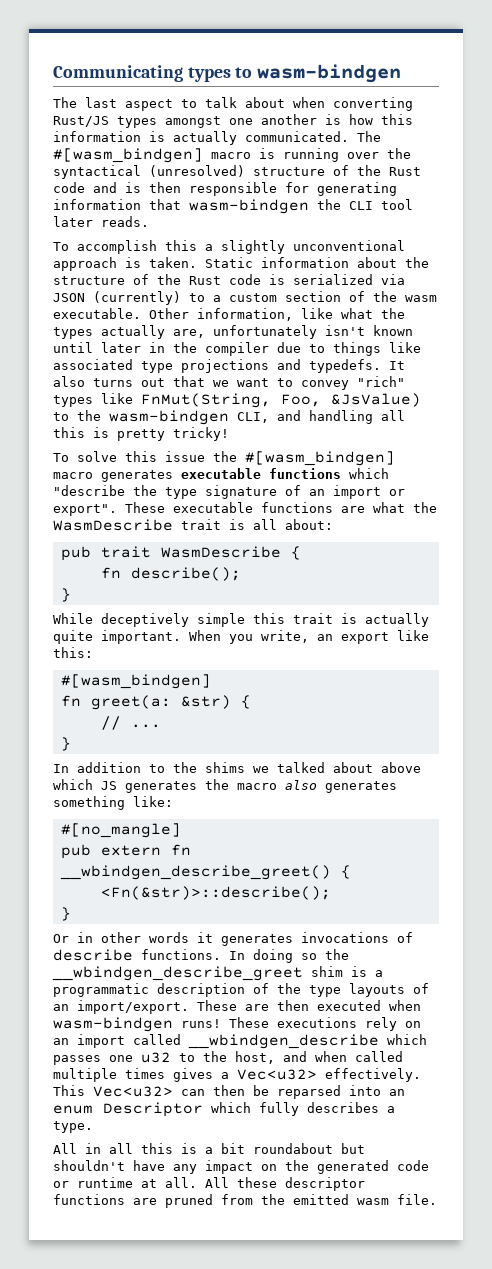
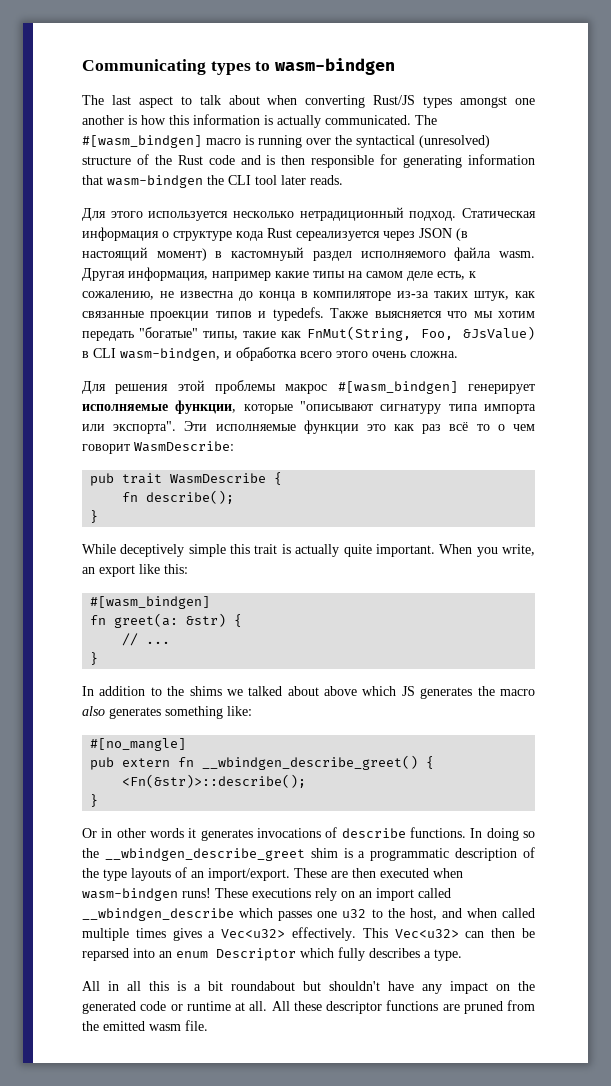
- To accomplish this a slightly unconventional approach is taken. Static information about the structure of the Rust code is serialized via JSON (currently) to a custom section of the wasm executable. Other information, like what the types actually are, unfortunately isn't known until later in the compiler due to things like associated type projections and typedefs. It also turns out that we want to convey "rich" types like FnMut(String, Foo, &JsValue) to the wasm-bindgen CLI, and handling all this is pretty tricky!
- To solve this issue the #[wasm_bindgen] macro generates executable functions which "describe the type signature of an import or export". These executable functions are what the WasmDescribe trait is all about:
+ Для этого используется несколько нетрадиционный подход. Статическая информация о структуре кода Rust сереализуется через JSON (в настоящий момент) в кастомнуый раздел исполняемого файла wasm. Другая информация, например какие типы на самом деле есть, к сожалению, не известна до конца в компиляторе из-за таких штук, как связанные проекции типов и typedefs. Также выясняется что мы хотим передать "богатые" типы, такие как FnMut(String, Foo, &JsValue) в CLI wasm-bindgen, и обработка всего этого очень сложна.
+ Для решения этой проблемы макрос #[wasm_bindgen] генерирует исполняемые функции, которые "описывают сигнатуру типа импорта или экспорта". Эти исполняемые функции это как раз всё то о чем говорит WasmDescribe:

